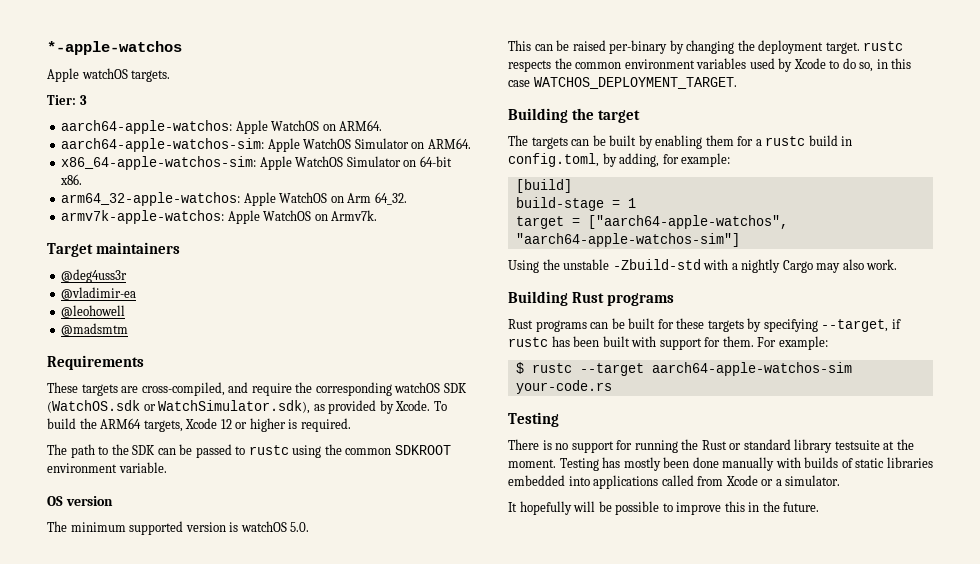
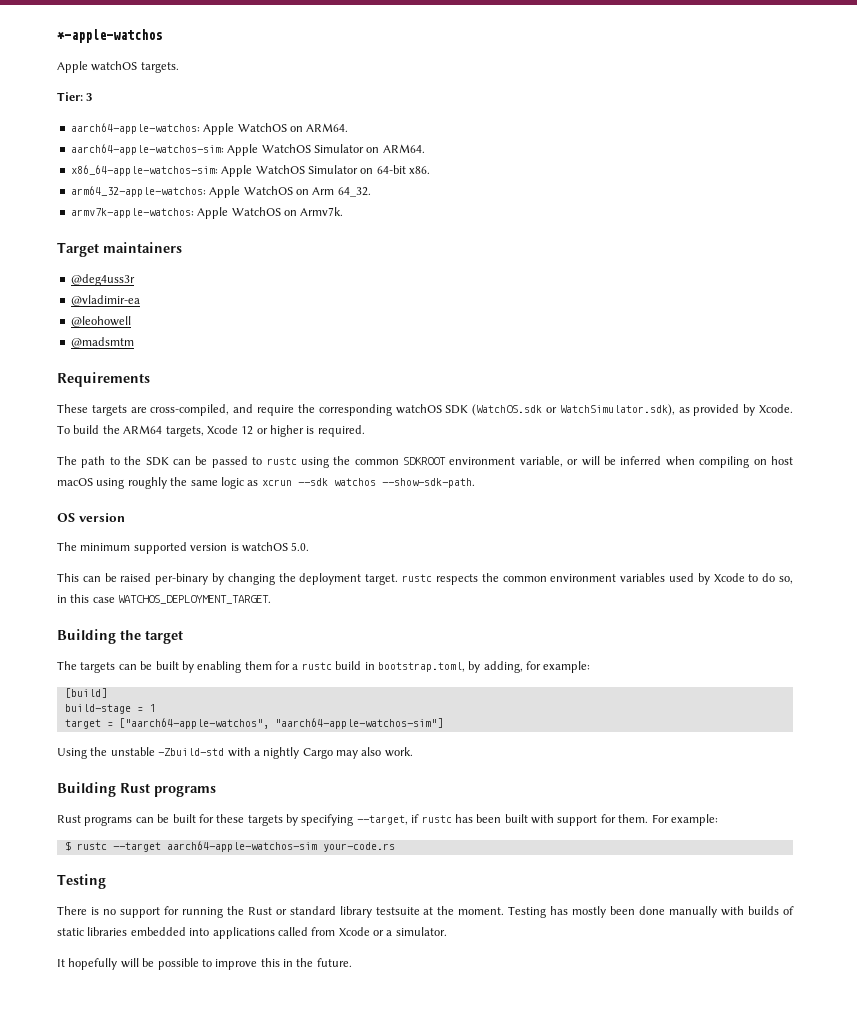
- The path to the SDK can be passed to rustc using the common SDKROOT environment variable.
+ The path to the SDK can be passed to rustc using the common SDKROOT environment variable, or will be inferred when compiling on host macOS using roughly the same logic as xcrun --sdk watchos --show-sdk-path.
- The targets can be built by enabling them for a rustc build in config.toml, by adding, for example:
+ The targets can be built by enabling them for a rustc build in bootstrap.toml, by adding, for example:

